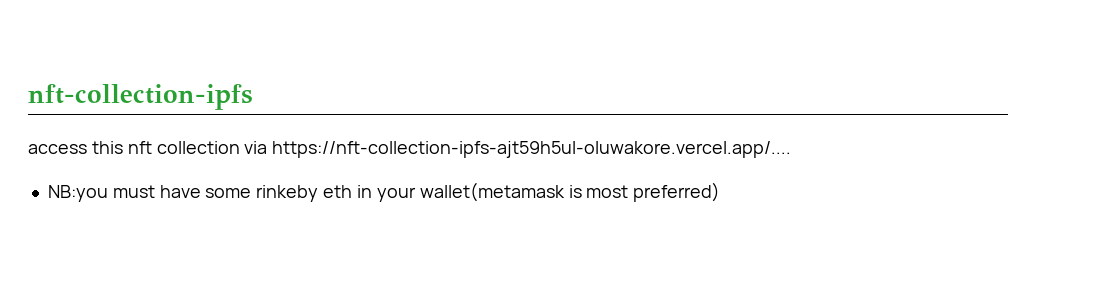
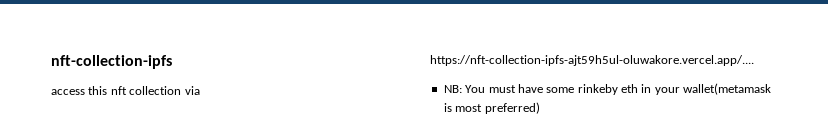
- NB:you must have some rinkeby eth in your wallet(metamask is most preferred)
+ NB: You must have some rinkeby eth in your wallet(metamask is most preferred)

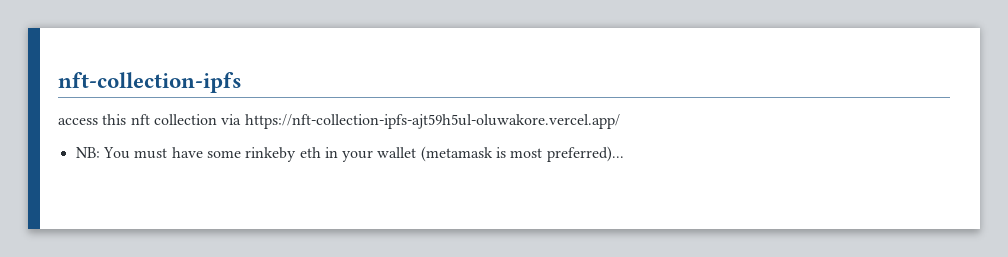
- access this nft collection via https://nft-collection-ipfs-ajt59h5ul-oluwakore.vercel.app/....
+ access this nft collection via https://nft-collection-ipfs-ajt59h5ul-oluwakore.vercel.app/
- NB: You must have some rinkeby eth in your wallet(metamask is most preferred)
+ NB: You must have some rinkeby eth in your wallet (metamask is most preferred)...

